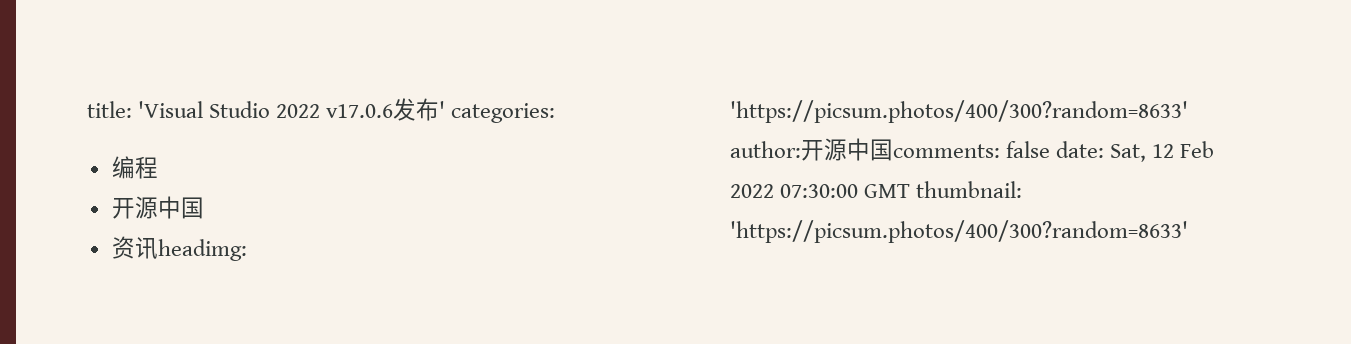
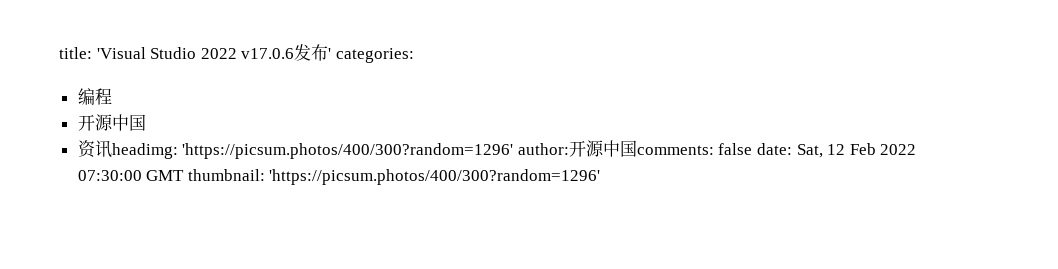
- 资讯headimg: 'https://picsum.photos/400/300?random=8633' author:开源中国comments: false date: Sat, 12 Feb 2022 07:30:00 GMT thumbnail: 'https://picsum.photos/400/300?random=8633'
+ 资讯headimg: 'https://picsum.photos/400/300?random=1296' author:开源中国comments: false date: Sat, 12 Feb 2022 07:30:00 GMT thumbnail: 'https://picsum.photos/400/300?random=1296'

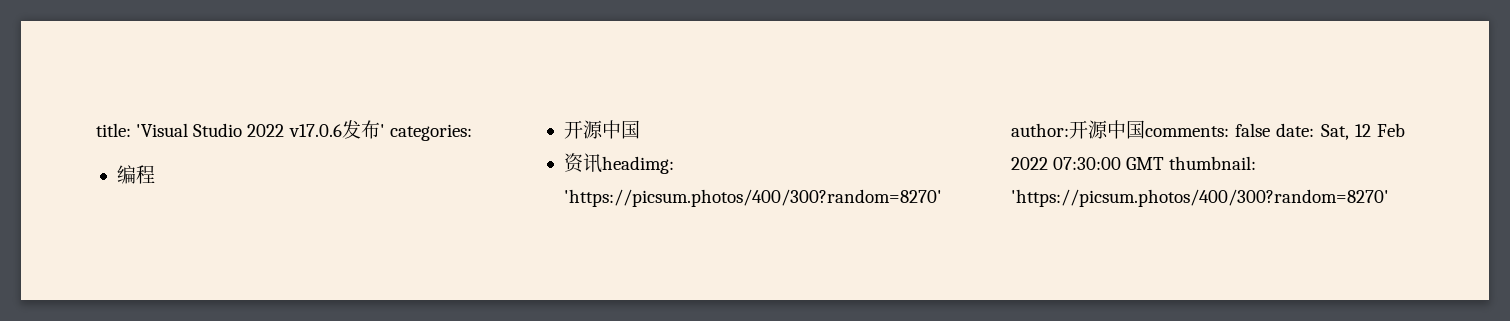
- 资讯headimg: 'https://picsum.photos/400/300?random=1296' author:开源中国comments: false date: Sat, 12 Feb 2022 07:30:00 GMT thumbnail: 'https://picsum.photos/400/300?random=1296'
+ 资讯headimg: 'https://picsum.photos/400/300?random=8270' author:开源中国comments: false date: Sat, 12 Feb 2022 07:30:00 GMT thumbnail: 'https://picsum.photos/400/300?random=8270'

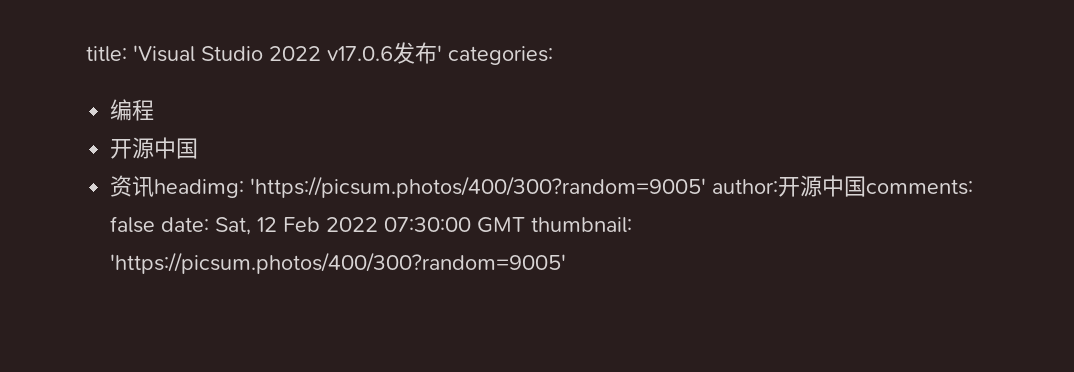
- 资讯headimg: 'https://picsum.photos/400/300?random=8270' author:开源中国comments: false date: Sat, 12 Feb 2022 07:30:00 GMT thumbnail: 'https://picsum.photos/400/300?random=8270'
+ 资讯headimg: 'https://picsum.photos/400/300?random=9005' author:开源中国comments: false date: Sat, 12 Feb 2022 07:30:00 GMT thumbnail: 'https://picsum.photos/400/300?random=9005'

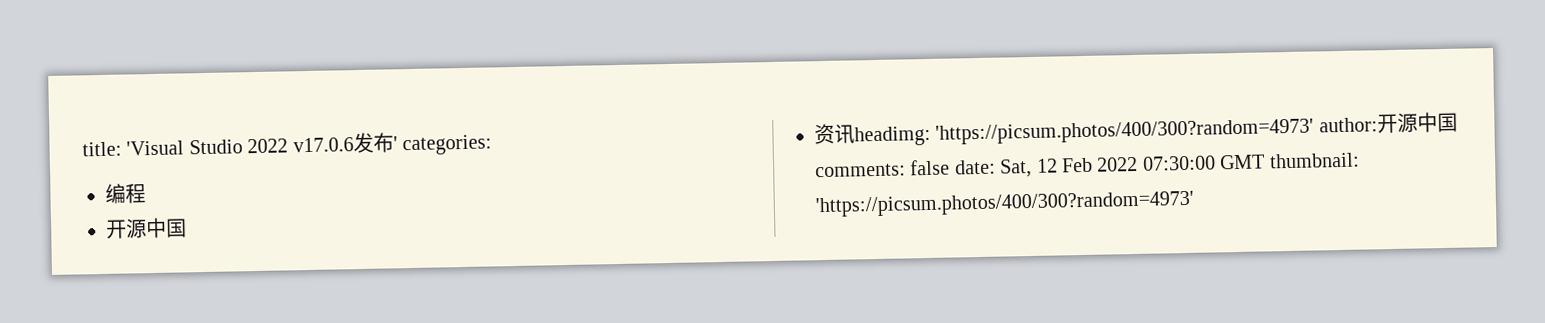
- 资讯headimg: 'https://picsum.photos/400/300?random=9005' author:开源中国comments: false date: Sat, 12 Feb 2022 07:30:00 GMT thumbnail: 'https://picsum.photos/400/300?random=9005'
+ 资讯headimg: 'https://picsum.photos/400/300?random=4973' author:开源中国comments: false date: Sat, 12 Feb 2022 07:30:00 GMT thumbnail: 'https://picsum.photos/400/300?random=4973'

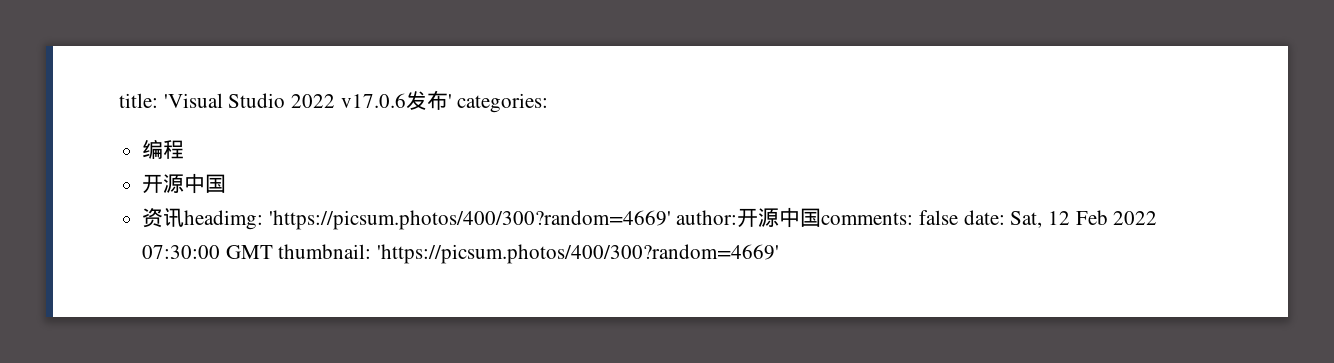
- 资讯headimg: 'https://picsum.photos/400/300?random=4973' author:开源中国comments: false date: Sat, 12 Feb 2022 07:30:00 GMT thumbnail: 'https://picsum.photos/400/300?random=4973'
+ 资讯headimg: 'https://picsum.photos/400/300?random=4669' author:开源中国comments: false date: Sat, 12 Feb 2022 07:30:00 GMT thumbnail: 'https://picsum.photos/400/300?random=4669'

